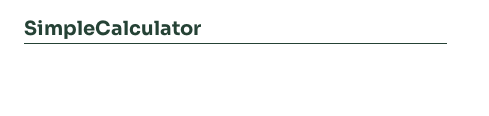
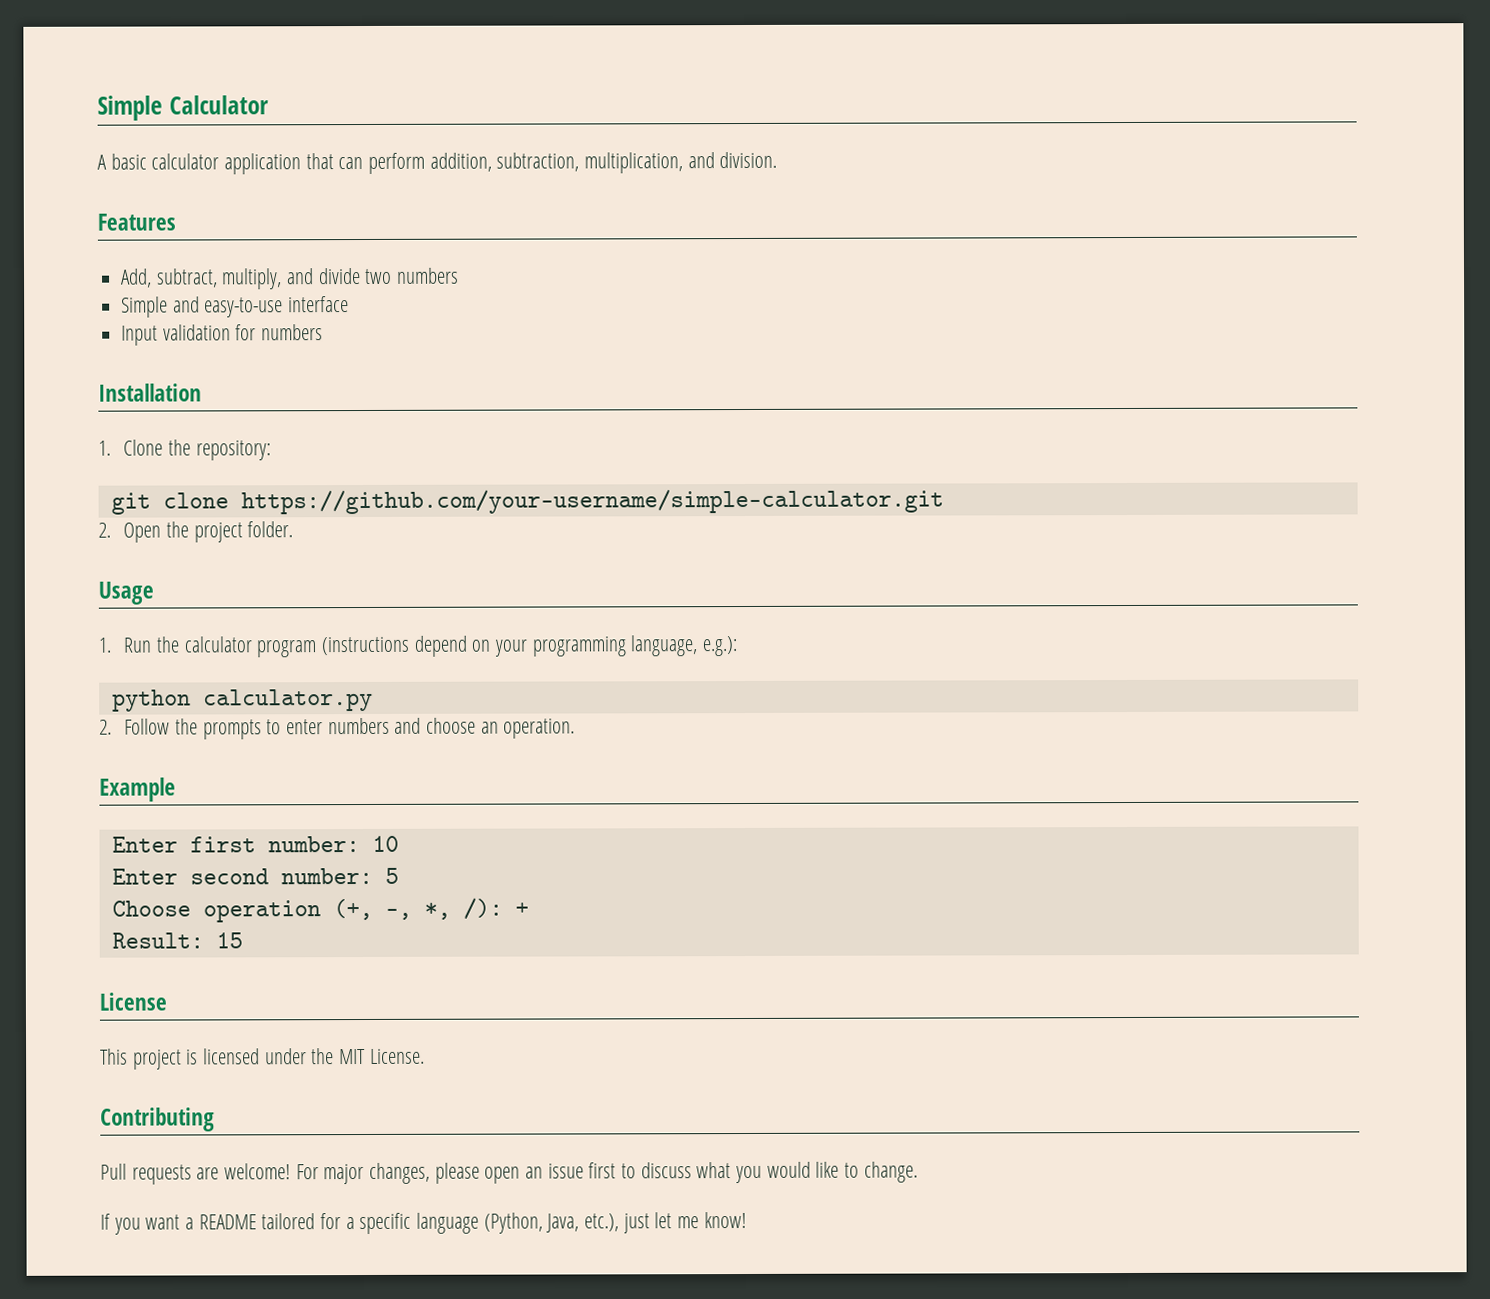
- SimpleCalculator
+ Simple Calculator
+ A basic calculator application that can perform addition, subtraction, multiplication, and division.
+ Features
+ Add, subtract, multiply, and divide two numbers
+ Simple and easy-to-use interface
+ Input validation for numbers
+ Installation
+ 1. Clone the repository:
+ git clone https://github.com/your-username/simple-calculator.git
+ 2. Open the project folder.
+ Usage
+ 1. Run the calculator program (instructions depend on your programming language, e.g.):
+ python calculator.py
+ 2. Follow the prompts to enter numbers and choose an operation.
+ Example
+ Enter first number: 10
+ Enter second number: 5
+ Choose operation (+, -, *, /): +
+ Result: 15
+ License
+ This project is licensed under the MIT License.
+ Contributing
+ Pull requests are welcome! For major changes, please open an issue first to discuss what you would like to change.
+ If you want a README tailored for a specific language (Python, Java, etc.), just let me know!

